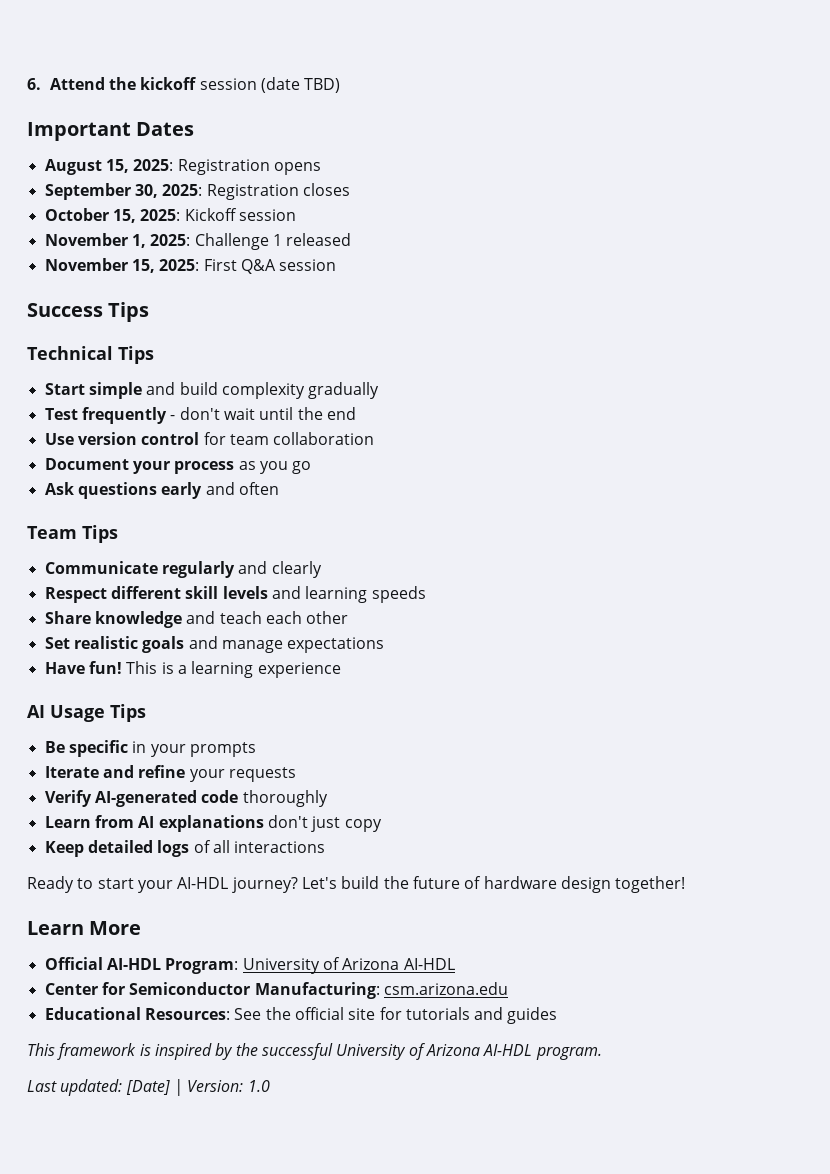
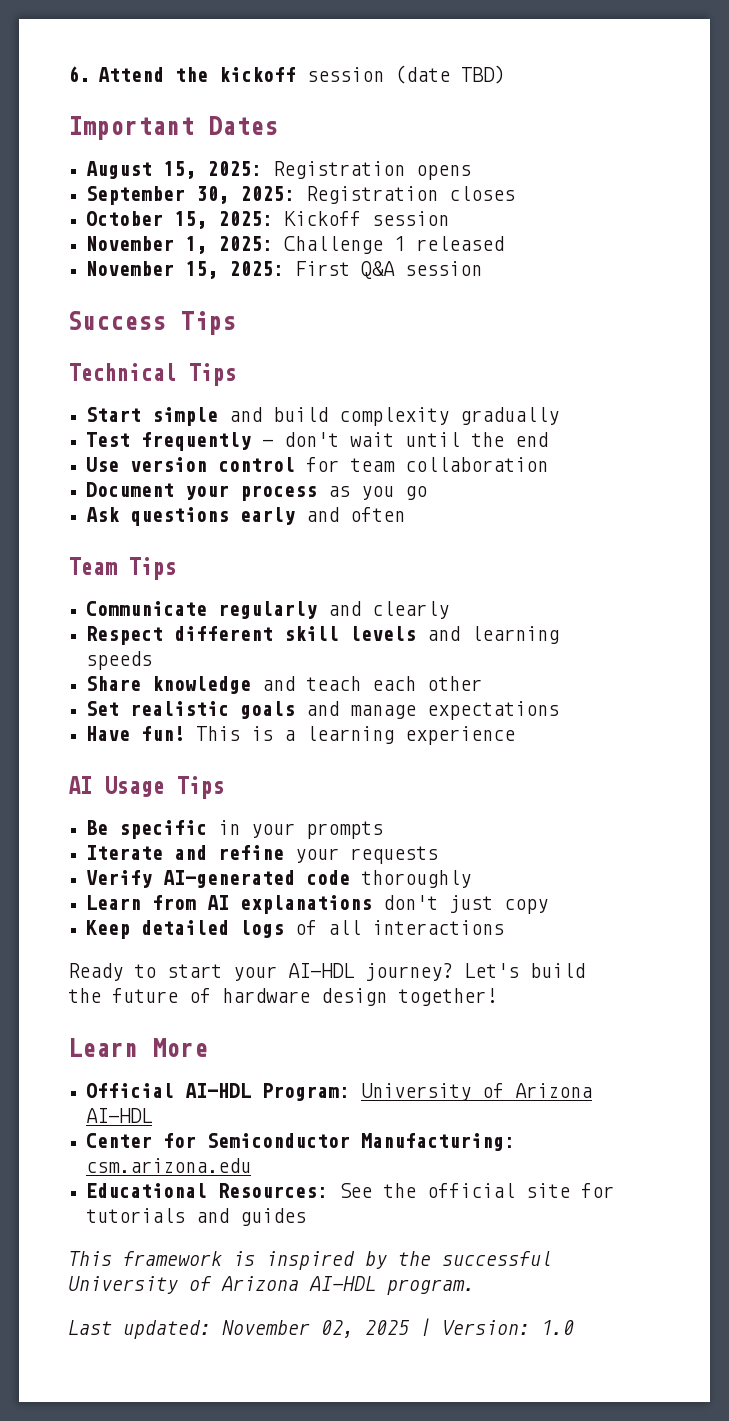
- Last updated: [Date] | Version: 1.0
+ Last updated: November 02, 2025 | Version: 1.0

